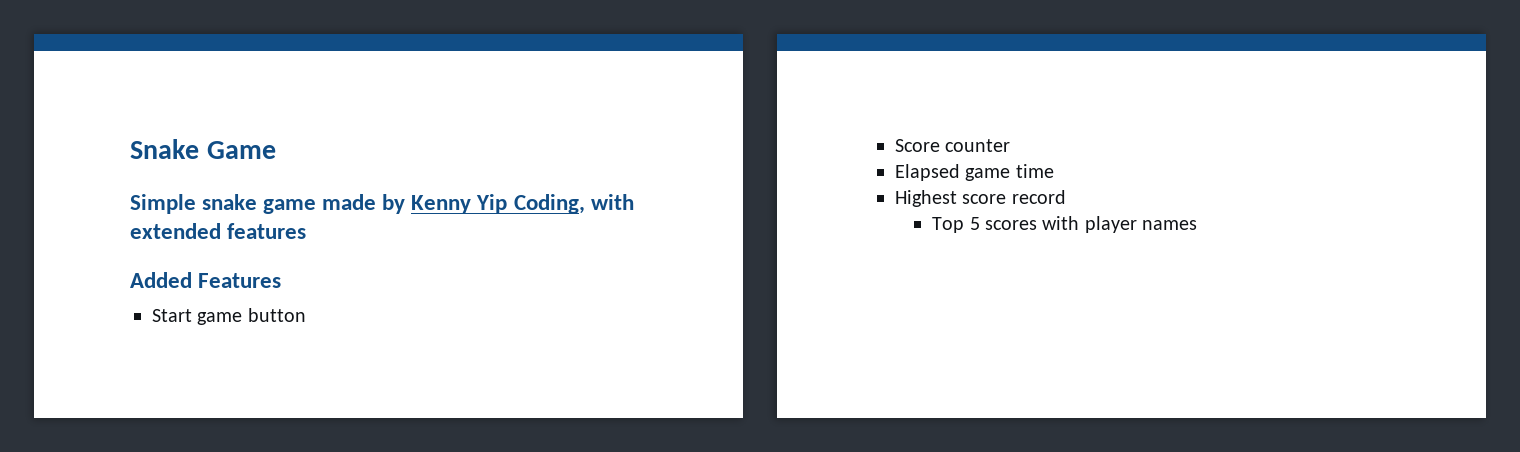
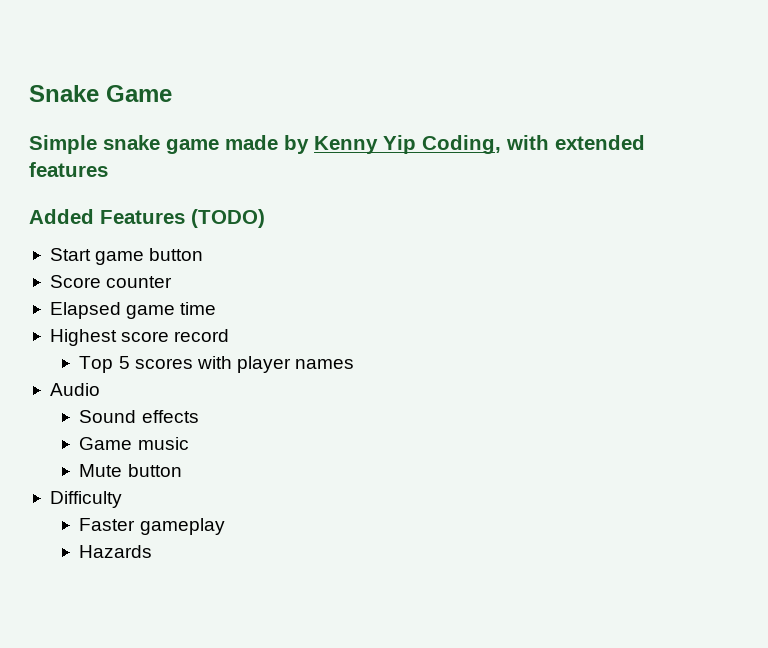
- Added Features
+ Added Features (TODO)
+ Audio
+ Sound effects
+ Game music
+ Mute button
+ Difficulty
+ Faster gameplay
+ Hazards

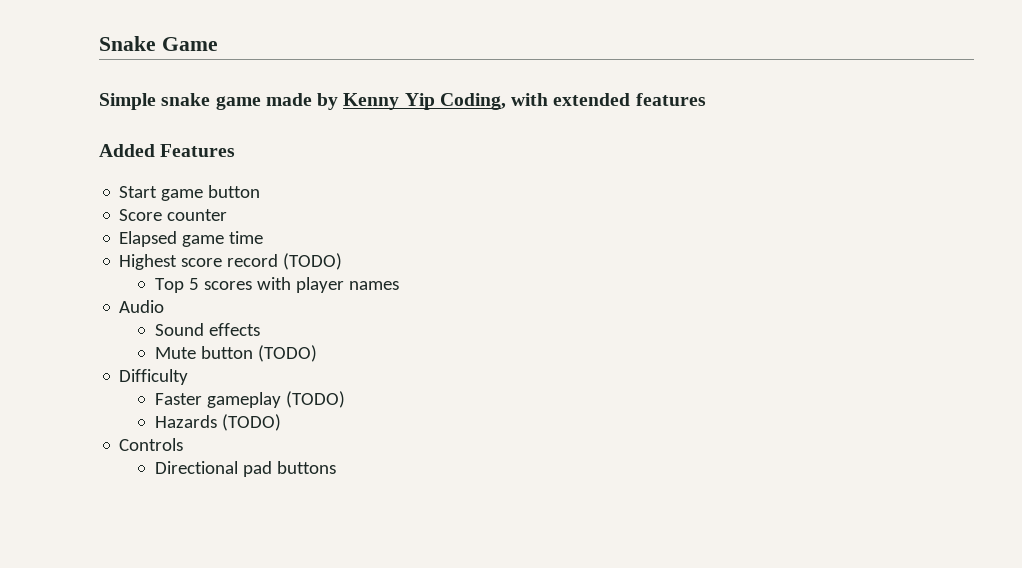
- Added Features (TODO)
+ Added Features
- Highest score record
+ Highest score record (TODO)
- Game music
- Mute button
+ Mute button (TODO)
- Faster gameplay
+ Faster gameplay (TODO)
- Hazards
+ Hazards (TODO)
+ Controls
+ Directional pad buttons

